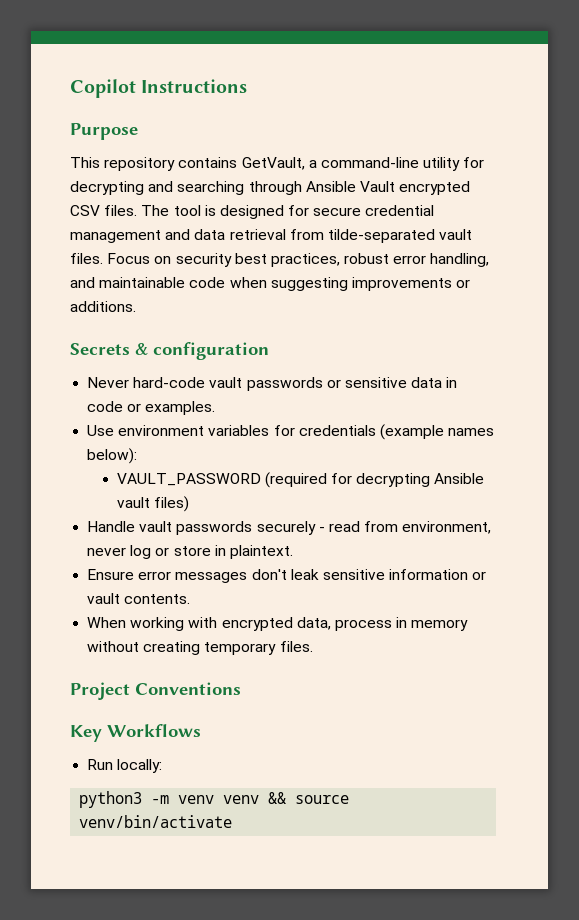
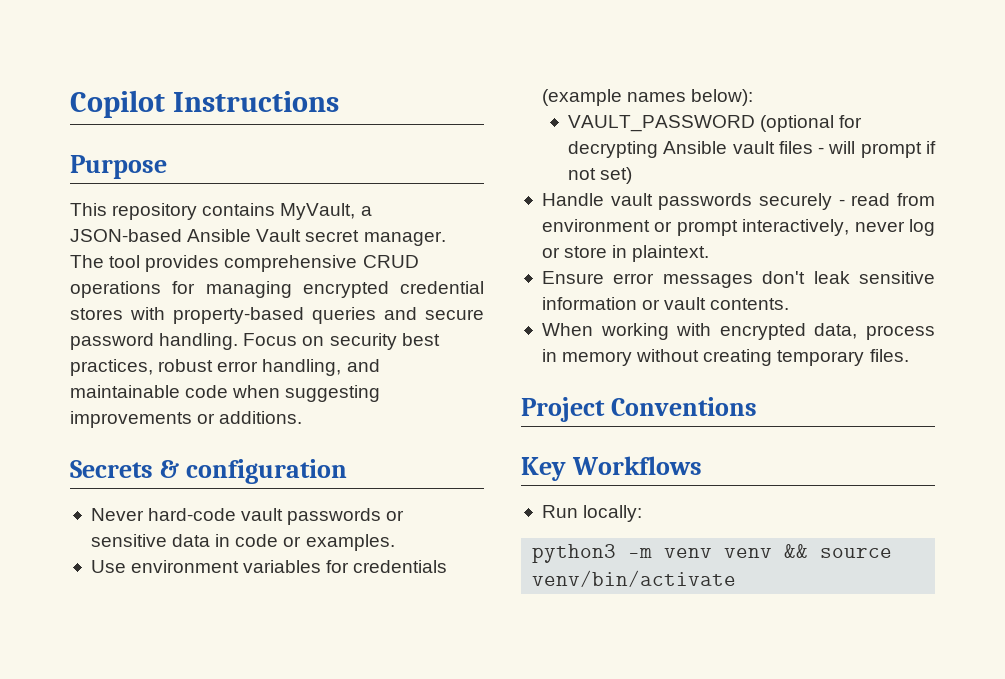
- This repository contains GetVault, a command-line utility for decrypting and searching through Ansible Vault encrypted CSV files. The tool is designed for secure credential management and data retrieval from tilde-separated vault files.
+ This repository contains MyVault, a JSON-based Ansible Vault secret manager. The tool provides comprehensive CRUD operations for managing encrypted credential stores with property-based queries and secure password handling.
- VAULT_PASSWORD (required for decrypting Ansible vault files)
+ VAULT_PASSWORD (optional for decrypting Ansible vault files - will prompt if not set)
- Handle vault passwords securely - read from environment, never log or store in plaintext.
+ Handle vault passwords securely - read from environment or prompt interactively, never log or store in plaintext.

